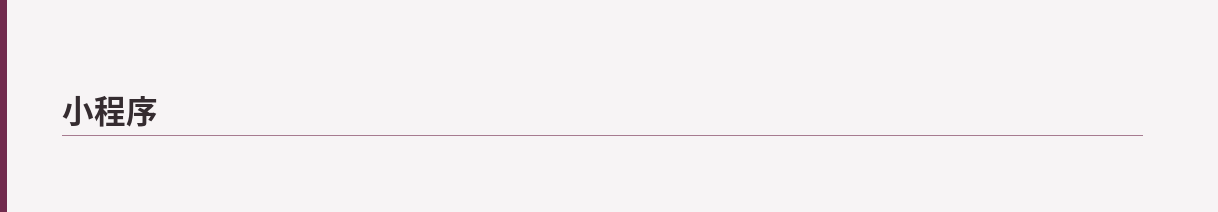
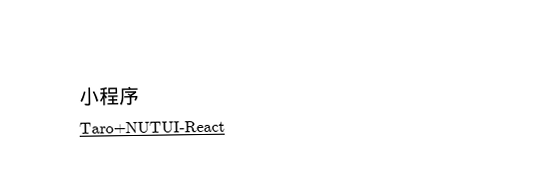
+ Taro+NUTUI-React

